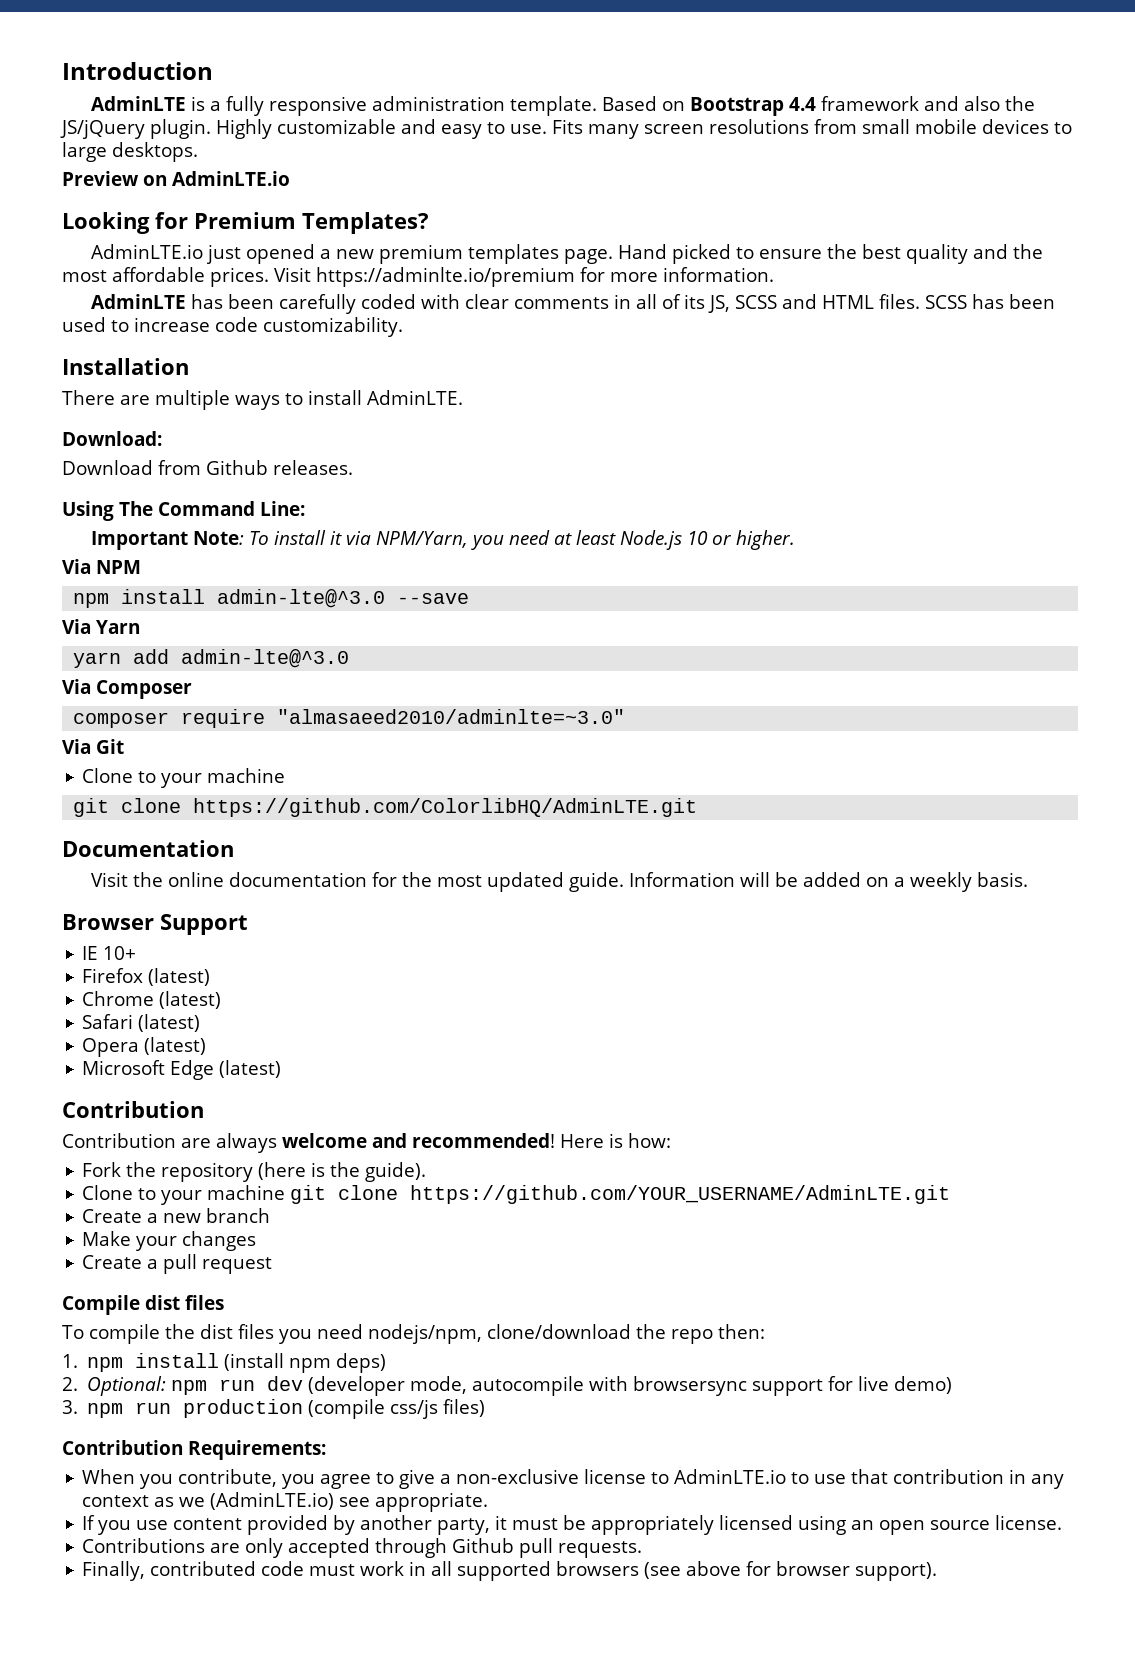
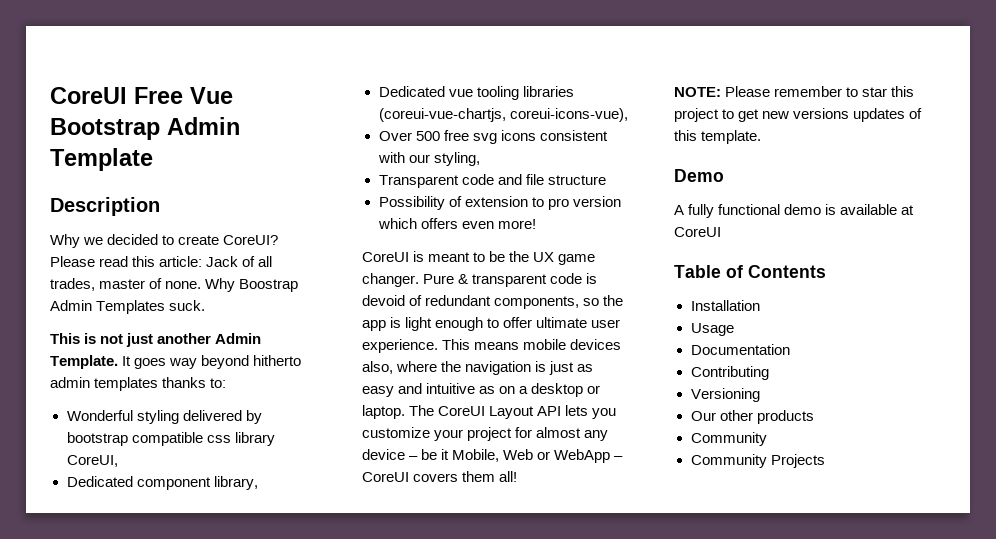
- Introduction
- AdminLTE is a fully responsive administration template. Based on Bootstrap 4.4 framework and also the JS/jQuery plugin. Highly customizable and easy to use. Fits many screen resolutions from small mobile devices to large desktops.
- Preview on AdminLTE.io
- Looking for Premium Templates?
- AdminLTE.io just opened a new premium templates page. Hand picked to ensure the best quality and the most affordable prices. Visit https://adminlte.io/premium for more information.
- AdminLTE has been carefully coded with clear comments in all of its JS, SCSS and HTML files. SCSS has been used to increase code customizability.
+ CoreUI Free Vue Bootstrap Admin Template
+ Description
+ Why we decided to create CoreUI? Please read this article: Jack of all trades, master of none. Why Boostrap Admin Templates suck.
+ This is not just another Admin Template. It goes way beyond hitherto admin templates thanks to:
+ Wonderful styling delivered by bootstrap compatible css library CoreUI,
+ Dedicated component library,
+ Dedicated vue tooling libraries (coreui-vue-chartjs, coreui-icons-vue),
+ Over 500 free svg icons consistent with our styling,
+ Transparent code and file structure
+ Possibility of extension to pro version which offers even more!
+ CoreUI is meant to be the UX game changer. Pure & transparent code is devoid of redundant components, so the app is light enough to offer ultimate user experience. This means mobile devices also, where the navigation is just as easy and intuitive as on a desktop or laptop. The CoreUI Layout API lets you customize your project for almost any device – be it Mobile, Web or WebApp – CoreUI covers them all!
+ NOTE: Please remember to star this project to get new versions updates of this template.
+ Demo
+ A fully functional demo is available at CoreUI
+ Table of Contents
  Installation
- There are multiple ways to install AdminLTE.
- Download:
- Download from Github releases.
- Using The Command Line:
- Important Note: To install it via NPM/Yarn, you need at least Node.js 10 or higher.
- Via NPM
- npm install admin-lte@^3.0 --save
- Via Yarn
- yarn add admin-lte@^3.0
- Via Composer
- composer require "almasaeed2010/adminlte=~3.0"
- Via Git
- Clone to your machine
- git clone https://github.com/ColorlibHQ/AdminLTE.git
+ Usage
  Documentation
- Visit the online documentation for the most updated guide. Information will be added on a weekly basis.
- Browser Support
- IE 10+
- Firefox (latest)
- Chrome (latest)
- Safari (latest)
- Opera (latest)
- Microsoft Edge (latest)
- Contribution
- Contribution are always welcome and recommended! Here is how:
- Fork the repository (here is the guide).
- Clone to your machine git clone https://github.com/YOUR_USERNAME/AdminLTE.git
- Create a new branch
- Make your changes
- Create a pull request
- Compile dist files
- To compile the dist files you need nodejs/npm, clone/download the repo then:
- 1. npm install (install npm deps)
- 2. Optional: npm run dev (developer mode, autocompile with browsersync support for live demo)
- 3. npm run production (compile css/js files)
- Contribution Requirements:
- When you contribute, you agree to give a non-exclusive license to AdminLTE.io to use that contribution in any context as we (AdminLTE.io) see appropriate.
- If you use content provided by another party, it must be appropriately licensed using an open source license.
- Contributions are only accepted through Github pull requests.
- Finally, contributed code must work in all supported browsers (see above for browser support).
+ Contributing
+ Versioning
+ Our other products
+ Community
+ Community Projects

